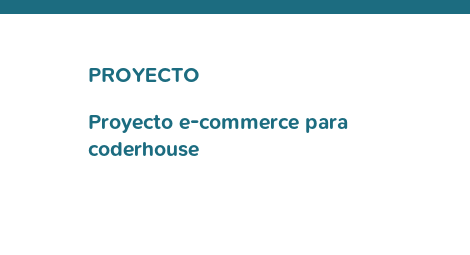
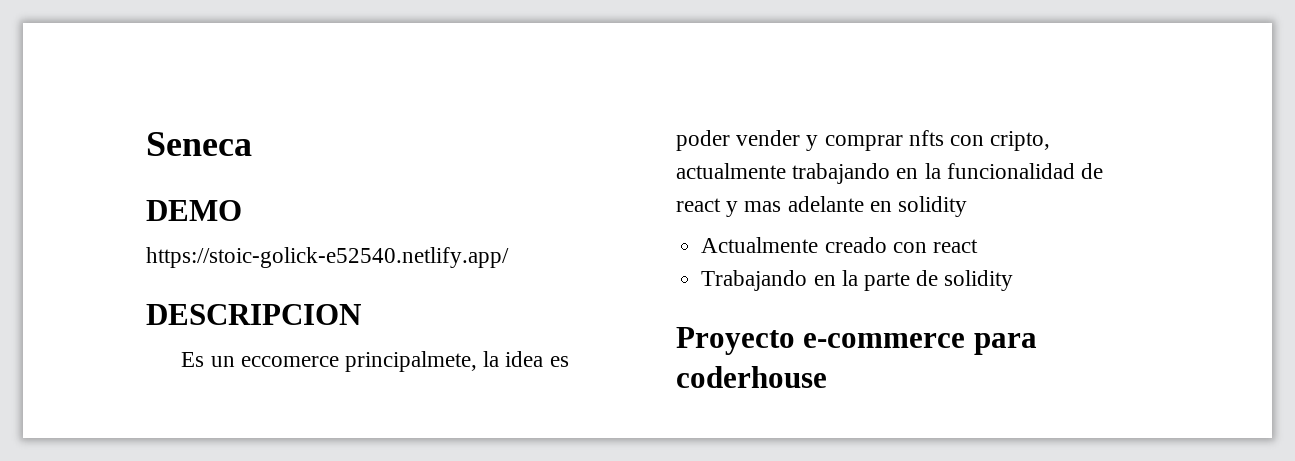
- PROYECTO
+ Seneca
+ DEMO
+ https://stoic-golick-e52540.netlify.app/
+ DESCRIPCION
+ Es un eccomerce principalmete, la idea es poder vender y comprar nfts con cripto, actualmente trabajando en la funcionalidad de react y mas adelante en solidity
+ Actualmente creado con react
+ Trabajando en la parte de solidity

